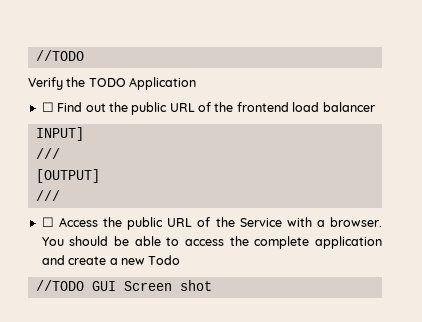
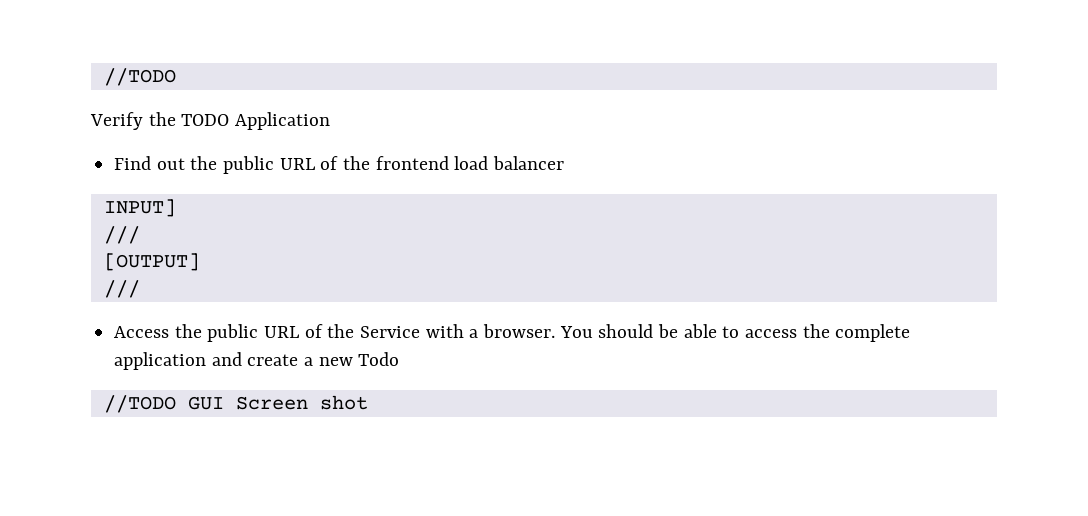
- ☐ Find out the public URL of the frontend load balancer
+ Find out the public URL of the frontend load balancer
- ☐ Access the public URL of the Service with a browser.
+ Access the public URL of the Service with a browser.

